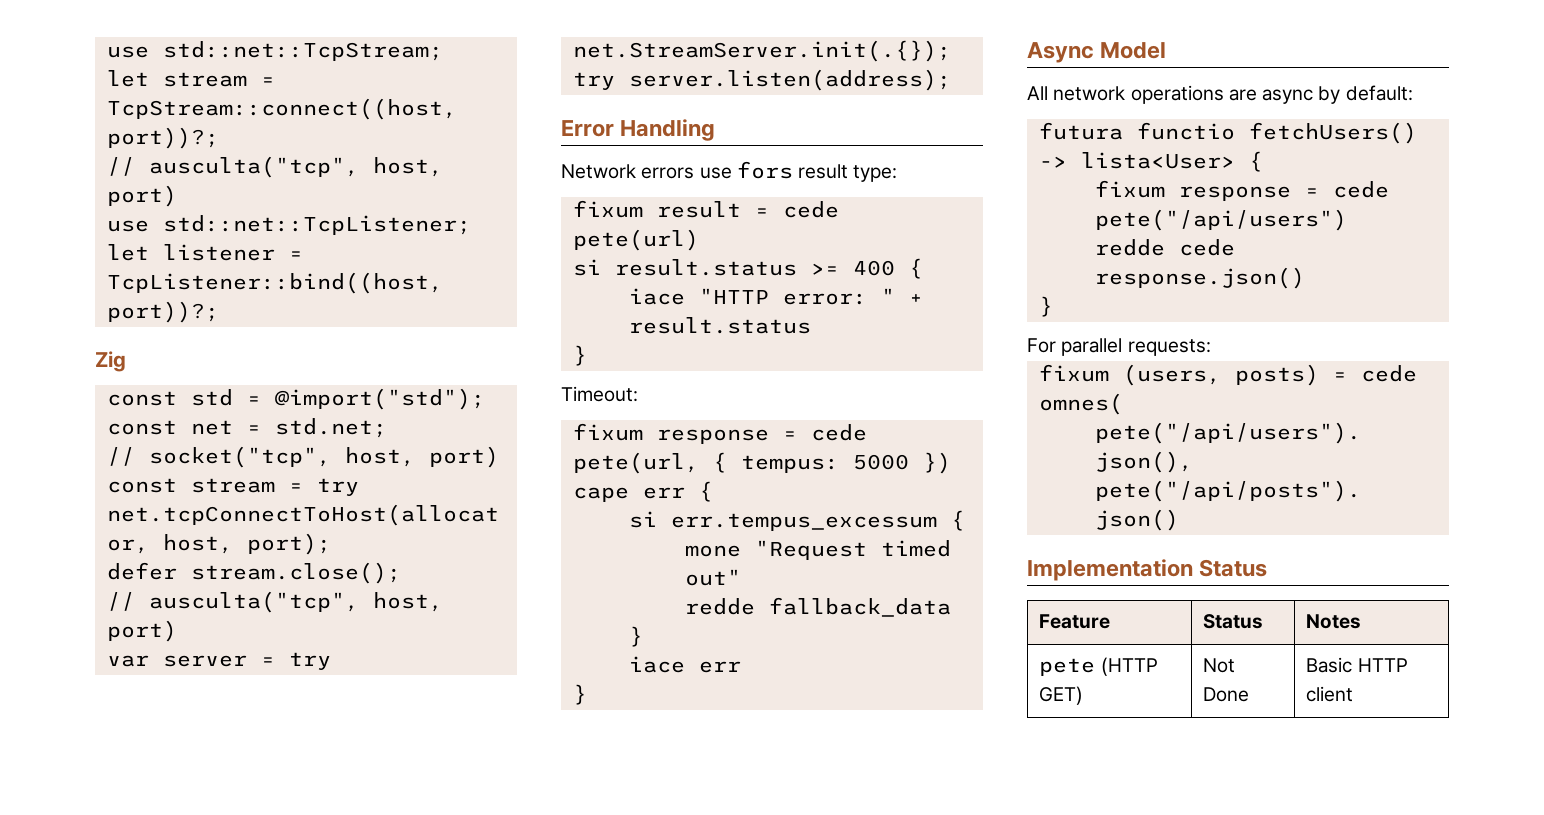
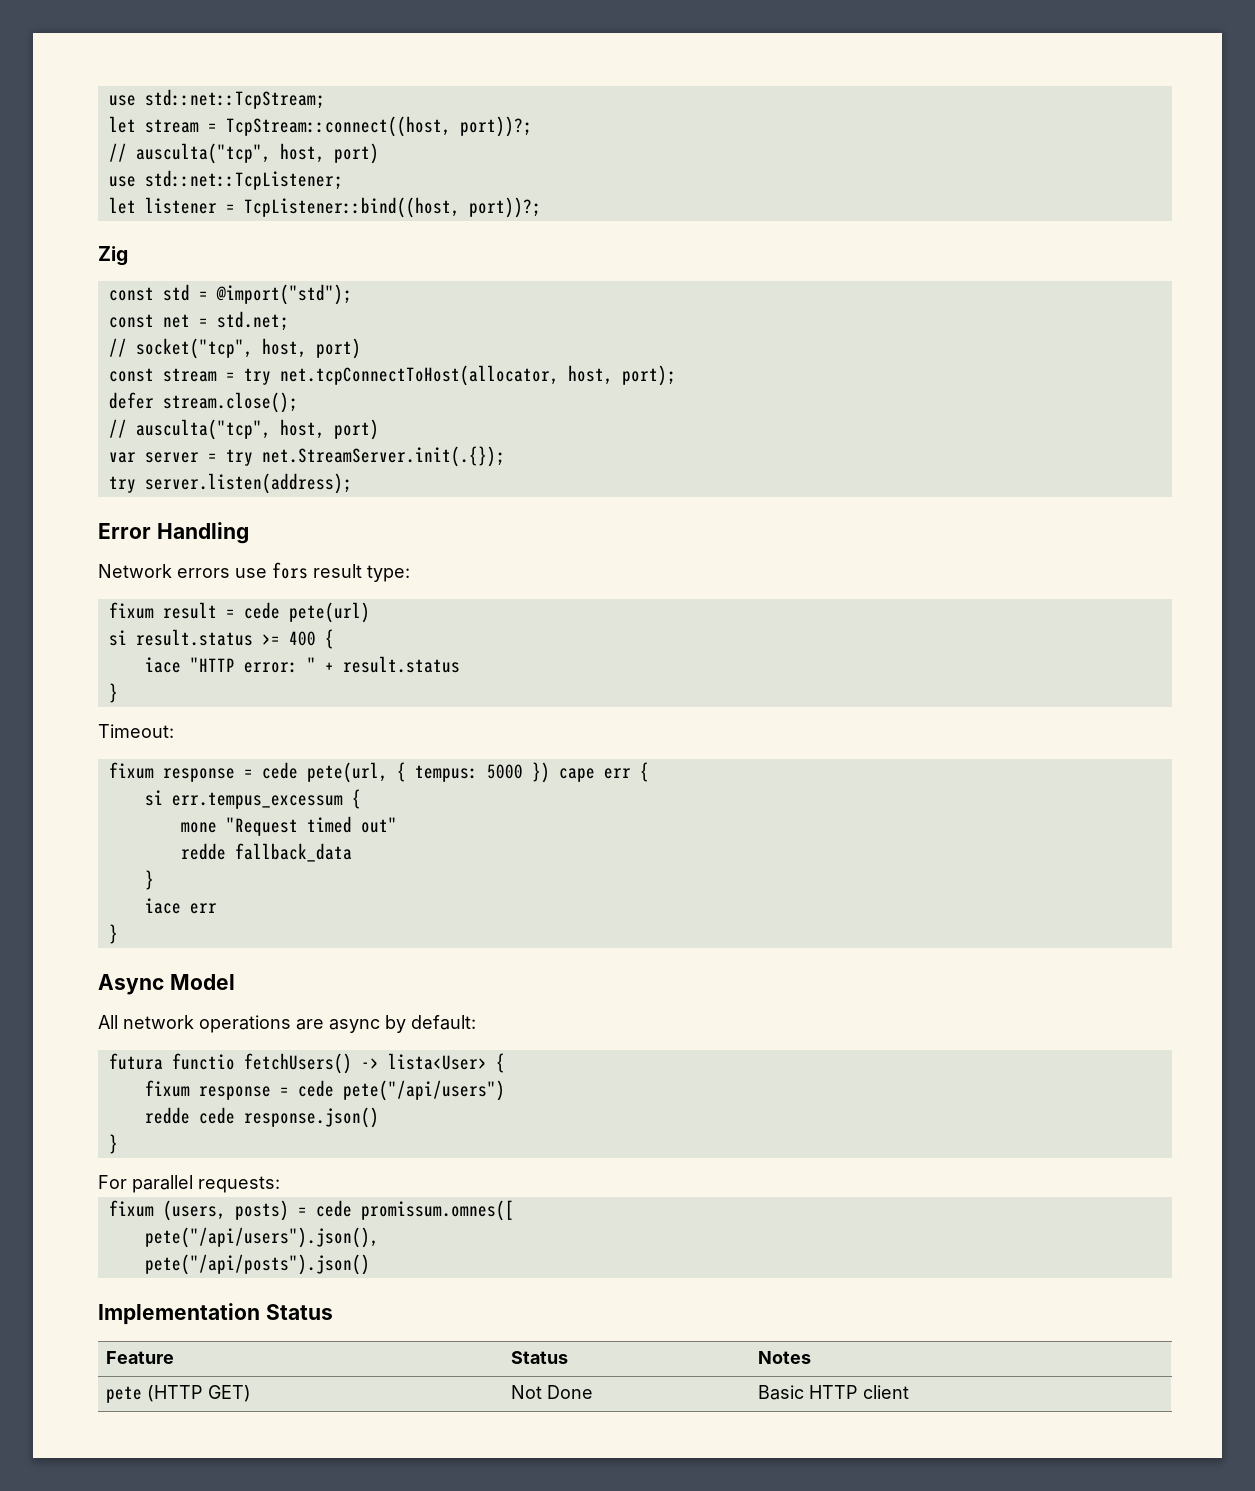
- fixum (users, posts) = cede omnes(
+ fixum (users, posts) = cede promissum.omnes([

